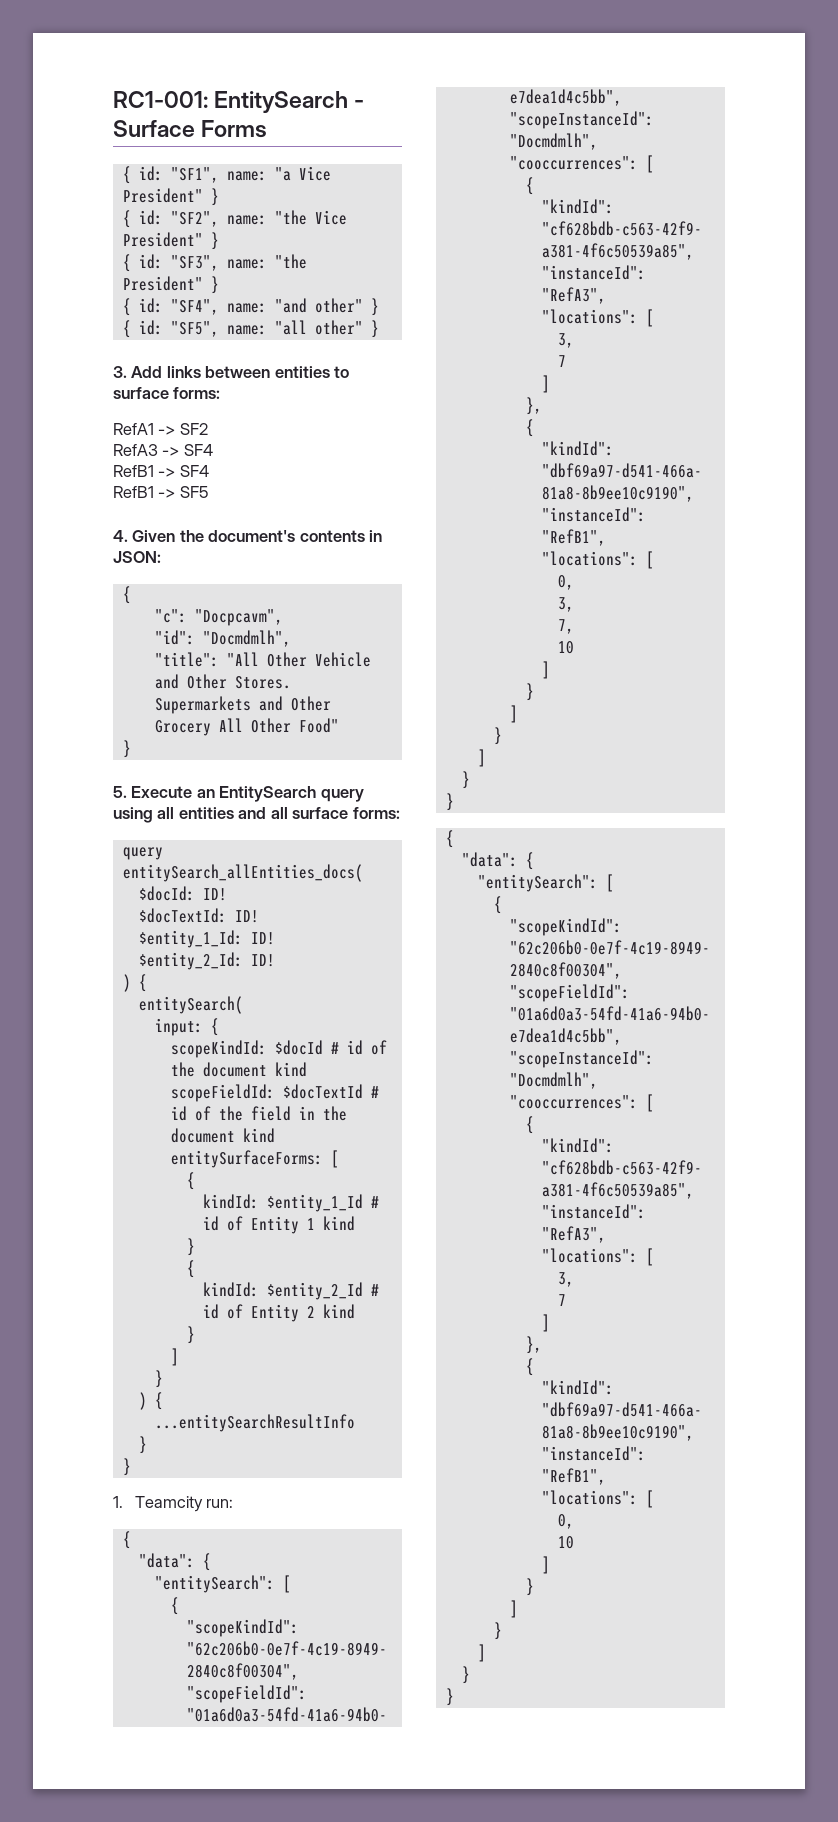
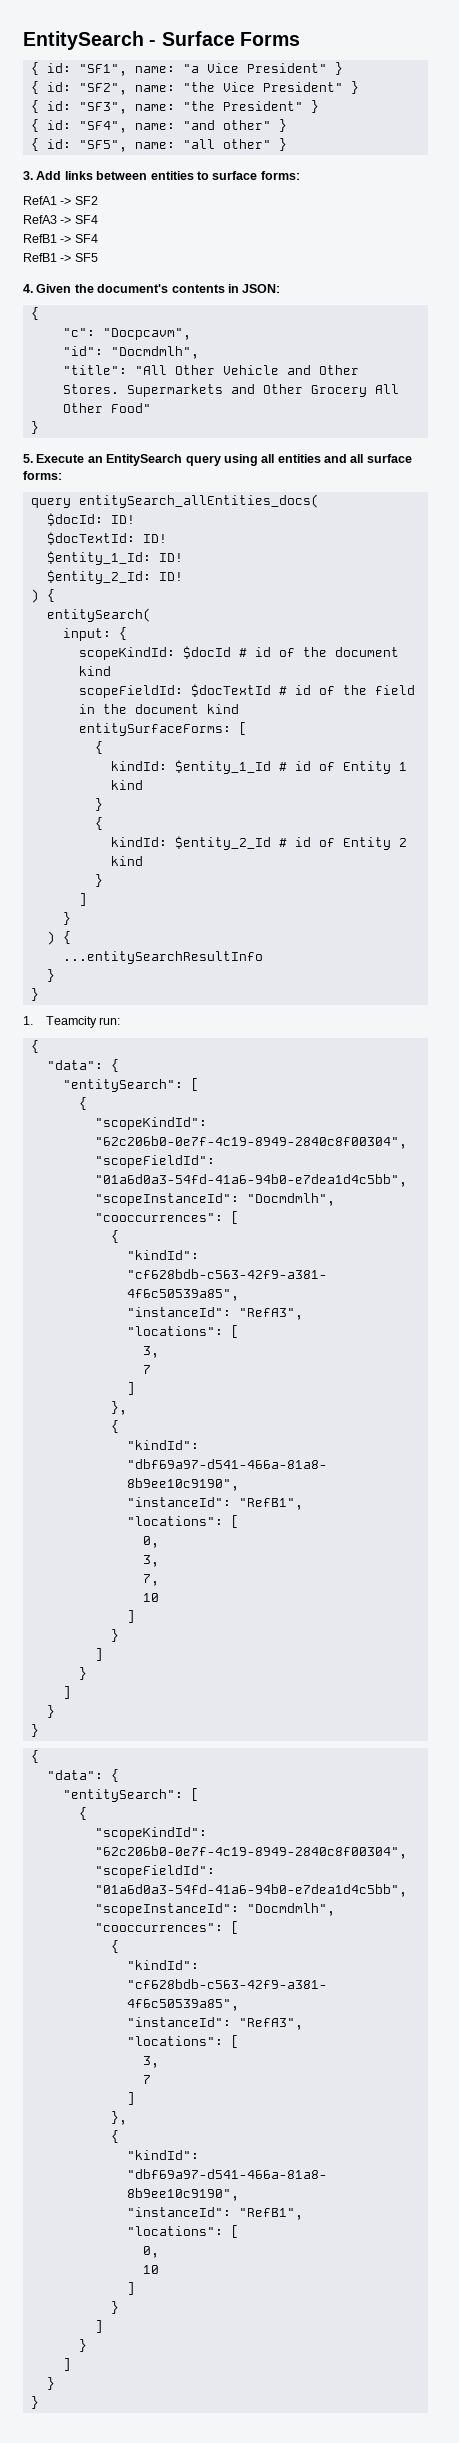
- RC1-001: EntitySearch - Surface Forms
+ EntitySearch - Surface Forms

